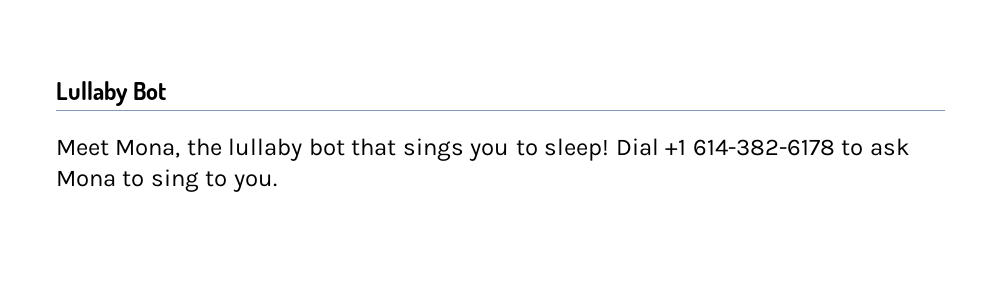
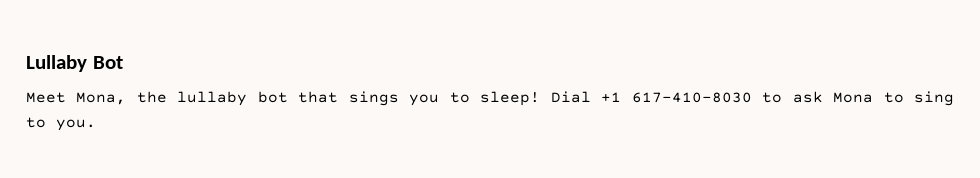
- Dial +1 614-382-6178 to ask Mona to sing to you.
+ Dial +1 617-410-8030 to ask Mona to sing to you.

